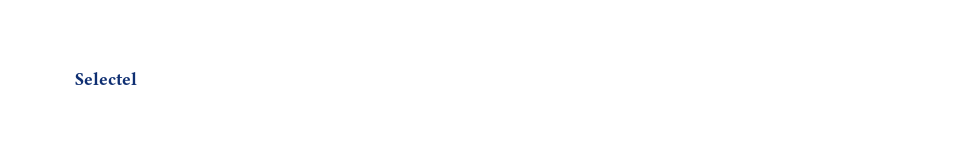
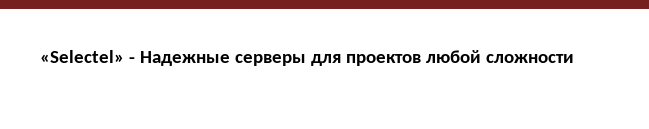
- Selectel
+ «Selectel» - Надежные серверы для проектов любой сложности

